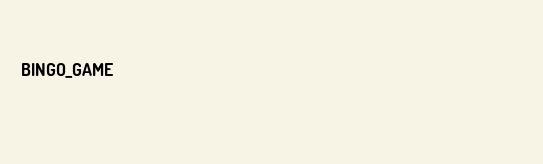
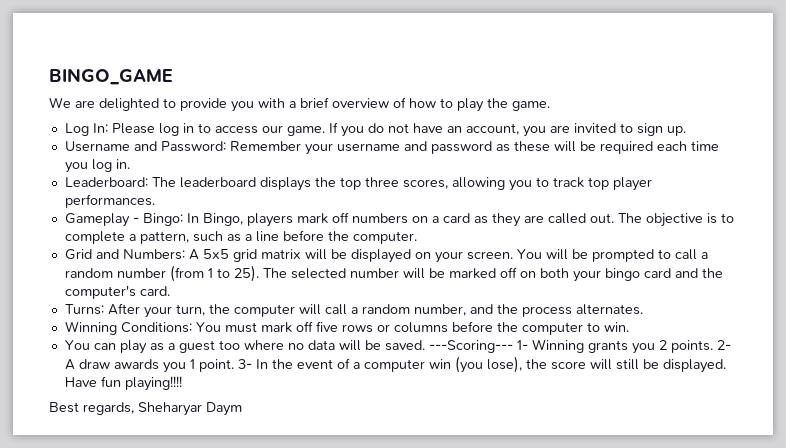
+ We are delighted to provide you with a brief overview of how to play the game.
+ Log In: Please log in to access our game. If you do not have an account, you are invited to sign up.
+ Username and Password: Remember your username and password as these will be required each time you log in.
+ Leaderboard: The leaderboard displays the top three scores, allowing you to track top player performances.
+ Gameplay - Bingo: In Bingo, players mark off numbers on a card as they are called out. The objective is to complete a pattern, such as a line before the computer.
+ Grid and Numbers: A 5x5 grid matrix will be displayed on your screen. You will be prompted to call a random number (from 1 to 25). The selected number will be marked off on both your bingo card and the computer's card.
+ Turns: After your turn, the computer will call a random number, and the process alternates.
+ Winning Conditions: You must mark off five rows or columns before the computer to win.
+ You can play as a guest too where no data will be saved. ---Scoring--- 1- Winning grants you 2 points. 2- A draw awards you 1 point. 3- In the event of a computer win (you lose), the score will still be displayed. Have fun playing!!!!
+ Best regards, Sheharyar Daym

